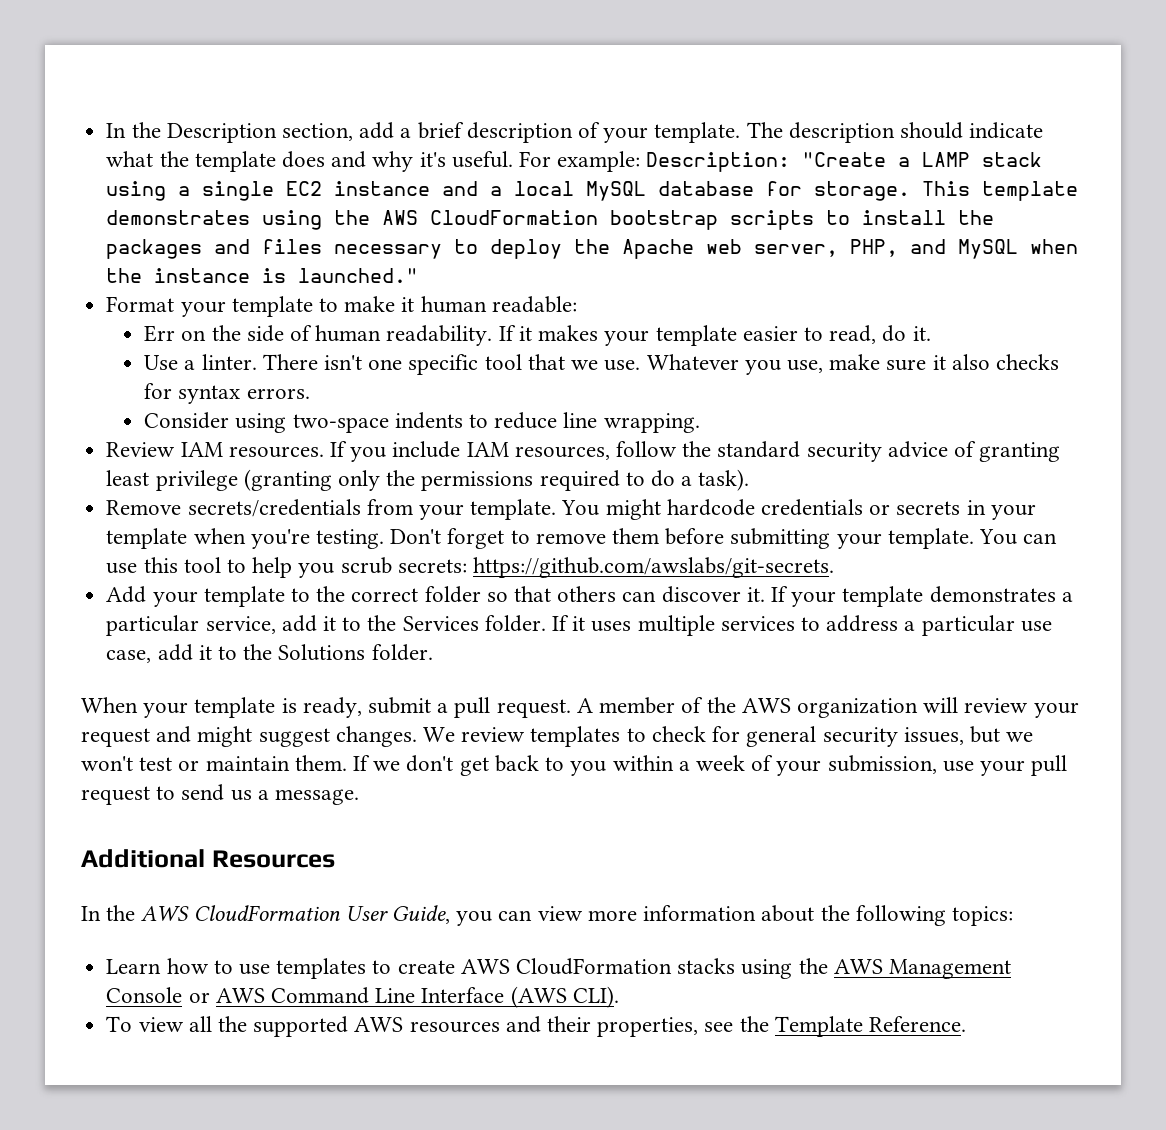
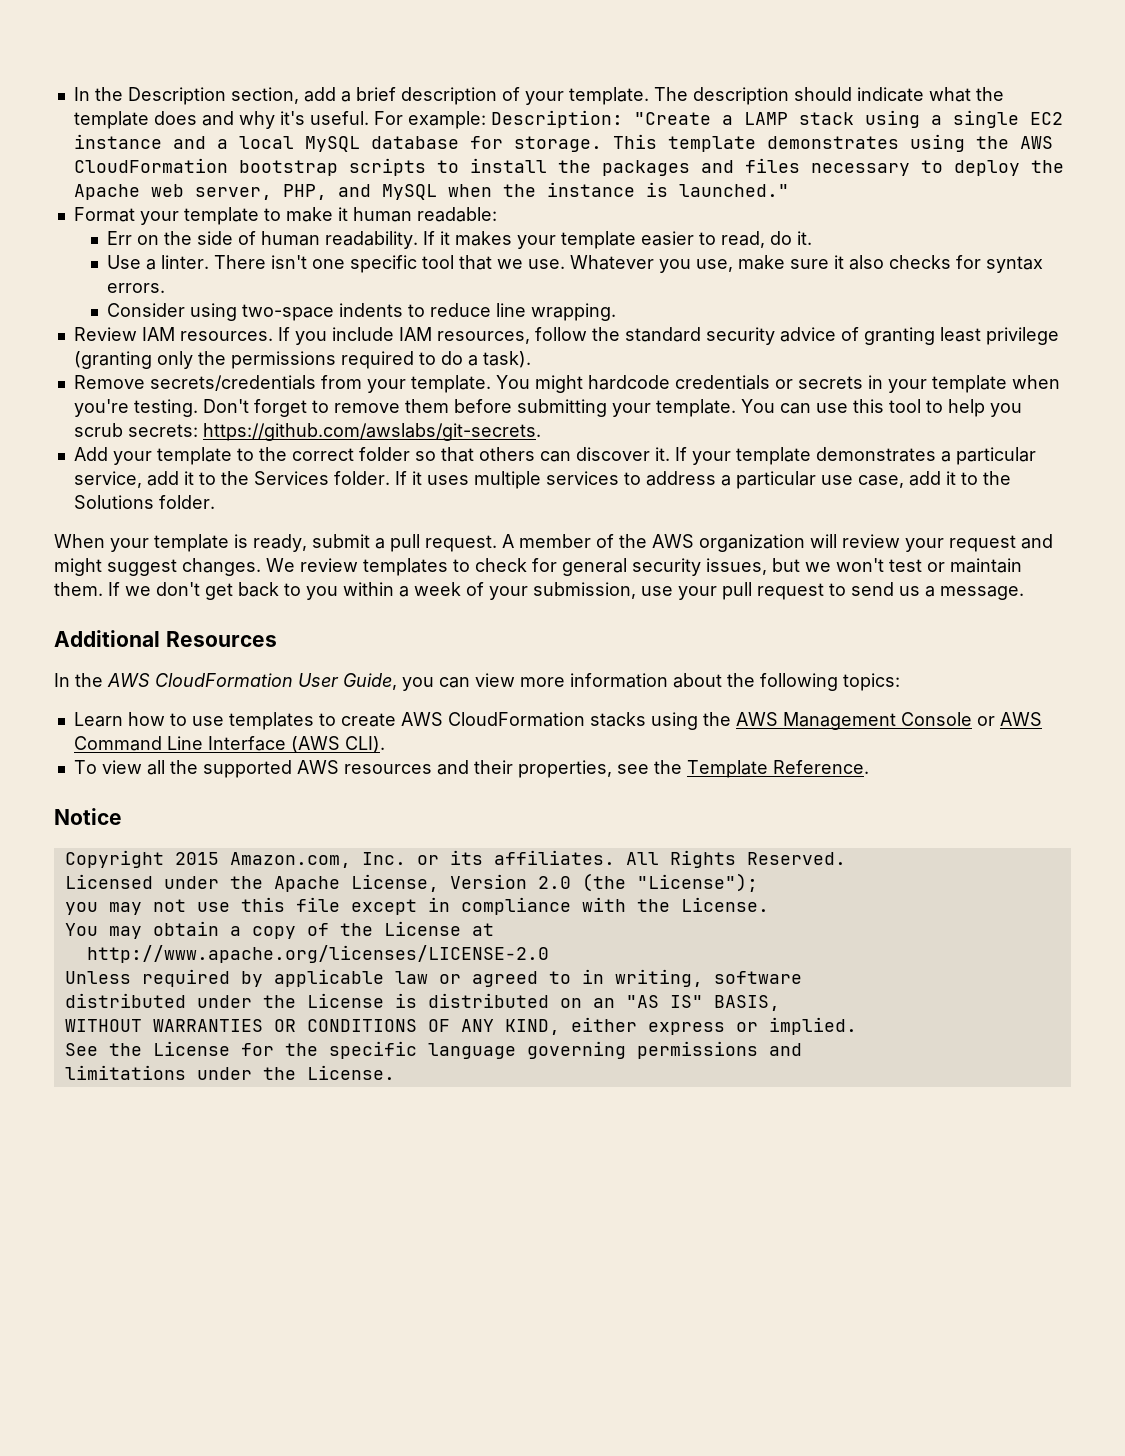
+ Notice
+ Copyright 2015 Amazon.com, Inc. or its affiliates. All Rights Reserved.
+ Licensed under the Apache License, Version 2.0 (the "License");
+ you may not use this file except in compliance with the License.
+ You may obtain a copy of the License at
+ http://www.apache.org/licenses/LICENSE-2.0
+ Unless required by applicable law or agreed to in writing, software
+ distributed under the License is distributed on an "AS IS" BASIS,
+ WITHOUT WARRANTIES OR CONDITIONS OF ANY KIND, either express or implied.
+ See the License for the specific language governing permissions and
+ limitations under the License.

